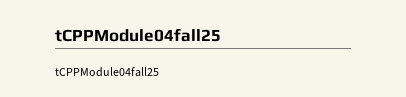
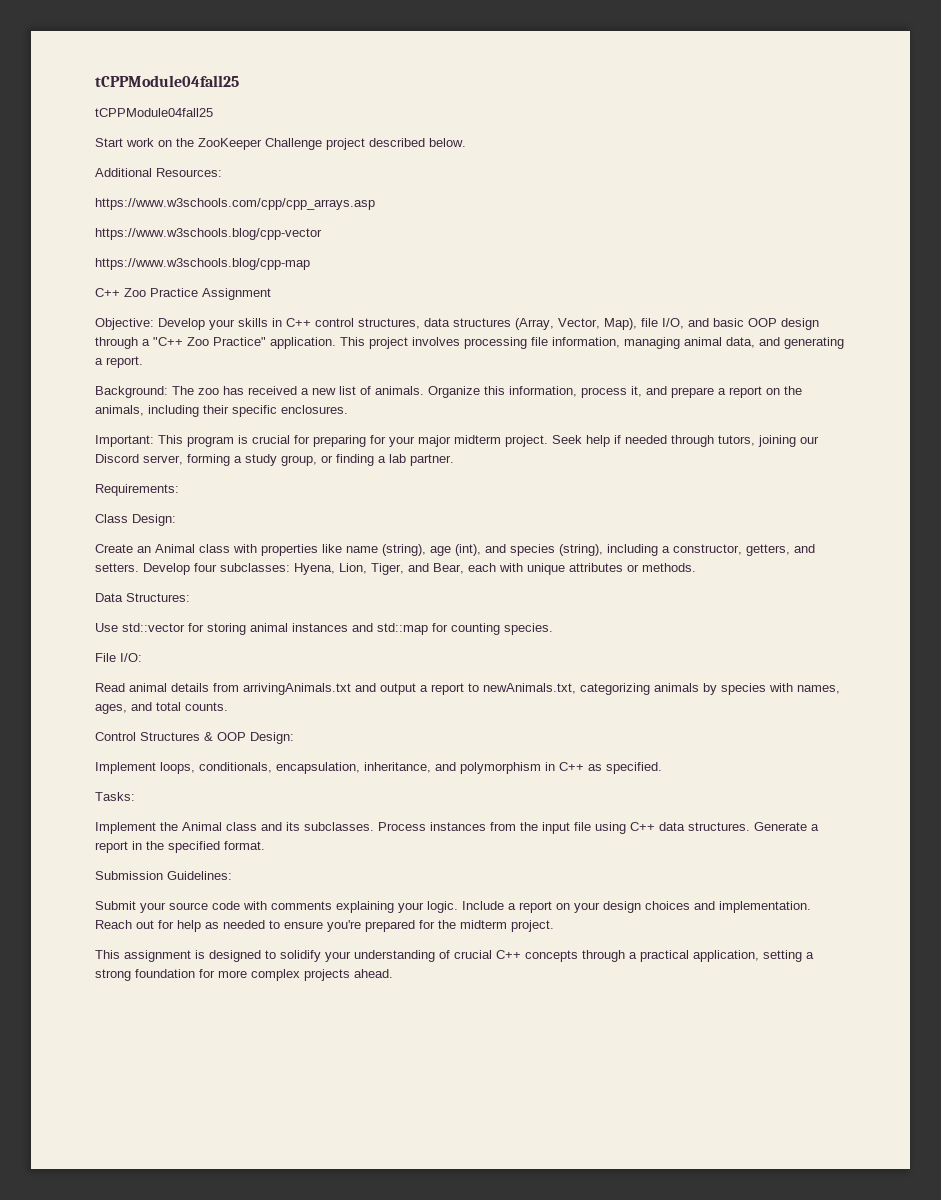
+ Start work on the ZooKeeper Challenge project described below.
+ Additional Resources:
+ https://www.w3schools.com/cpp/cpp_arrays.asp
+ https://www.w3schools.blog/cpp-vector
+ https://www.w3schools.blog/cpp-map
+ C++ Zoo Practice Assignment
+ Objective: Develop your skills in C++ control structures, data structures (Array, Vector, Map), file I/O, and basic OOP design through a "C++ Zoo Practice" application. This project involves processing file information, managing animal data, and generating a report.
+ Background: The zoo has received a new list of animals. Organize this information, process it, and prepare a report on the animals, including their specific enclosures.
+ Important: This program is crucial for preparing for your major midterm project. Seek help if needed through tutors, joining our Discord server, forming a study group, or finding a lab partner.
+ Requirements:
+ Class Design:
+ Create an Animal class with properties like name (string), age (int), and species (string), including a constructor, getters, and setters. Develop four subclasses: Hyena, Lion, Tiger, and Bear, each with unique attributes or methods.
+ Data Structures:
+ Use std::vector for storing animal instances and std::map for counting species.
+ File I/O:
+ Read animal details from arrivingAnimals.txt and output a report to newAnimals.txt, categorizing animals by species with names, ages, and total counts.
+ Control Structures & OOP Design:
+ Implement loops, conditionals, encapsulation, inheritance, and polymorphism in C++ as specified.
+ Tasks:
+ Implement the Animal class and its subclasses. Process instances from the input file using C++ data structures. Generate a report in the specified format.
+ Submission Guidelines:
+ Submit your source code with comments explaining your logic. Include a report on your design choices and implementation. Reach out for help as needed to ensure you're prepared for the midterm project.
+ This assignment is designed to solidify your understanding of crucial C++ concepts through a practical application, setting a strong foundation for more complex projects ahead.

